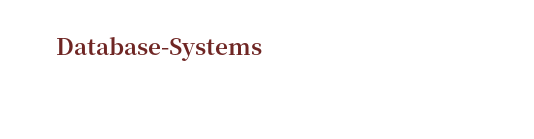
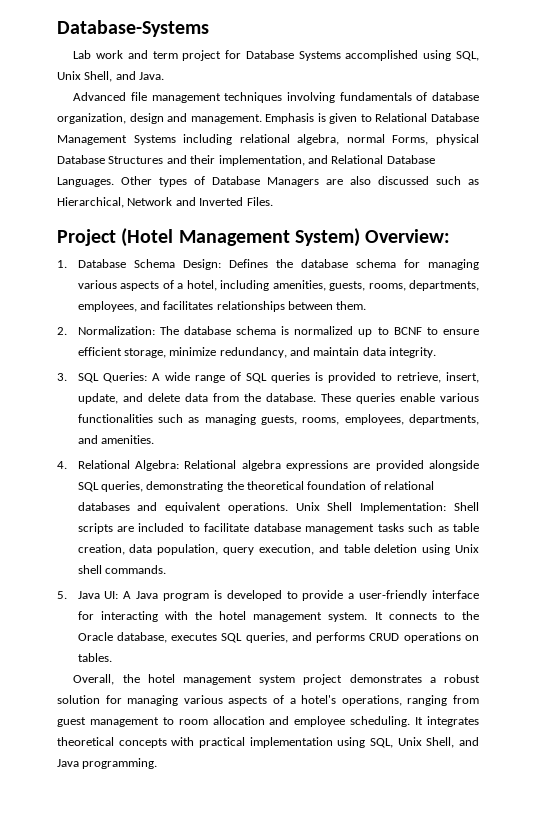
+ Lab work and term project for Database Systems accomplished using SQL, Unix Shell, and Java.
+ Advanced file management techniques involving fundamentals of database organization, design and management. Emphasis is given to Relational Database Management Systems including relational algebra, normal Forms, physical Database Structures and their implementation, and Relational Database Languages. Other types of Database Managers are also discussed such as Hierarchical, Network and Inverted Files.
+ Project (Hotel Management System) Overview:
+ 1. Database Schema Design: Defines the database schema for managing various aspects of a hotel, including amenities, guests, rooms, departments, employees, and facilitates relationships between them.
+ 2. Normalization: The database schema is normalized up to BCNF to ensure efficient storage, minimize redundancy, and maintain data integrity.
+ 3. SQL Queries: A wide range of SQL queries is provided to retrieve, insert, update, and delete data from the database. These queries enable various functionalities such as managing guests, rooms, employees, departments, and amenities.
+ 4. Relational Algebra: Relational algebra expressions are provided alongside SQL queries, demonstrating the theoretical foundation of relational databases and equivalent operations. Unix Shell Implementation: Shell scripts are included to facilitate database management tasks such as table creation, data population, query execution, and table deletion using Unix shell commands.
+ 5. Java UI: A Java program is developed to provide a user-friendly interface for interacting with the hotel management system. It connects to the Oracle database, executes SQL queries, and performs CRUD operations on tables.
+ Overall, the hotel management system project demonstrates a robust solution for managing various aspects of a hotel's operations, ranging from guest management to room allocation and employee scheduling. It integrates theoretical concepts with practical implementation using SQL, Unix Shell, and Java programming.

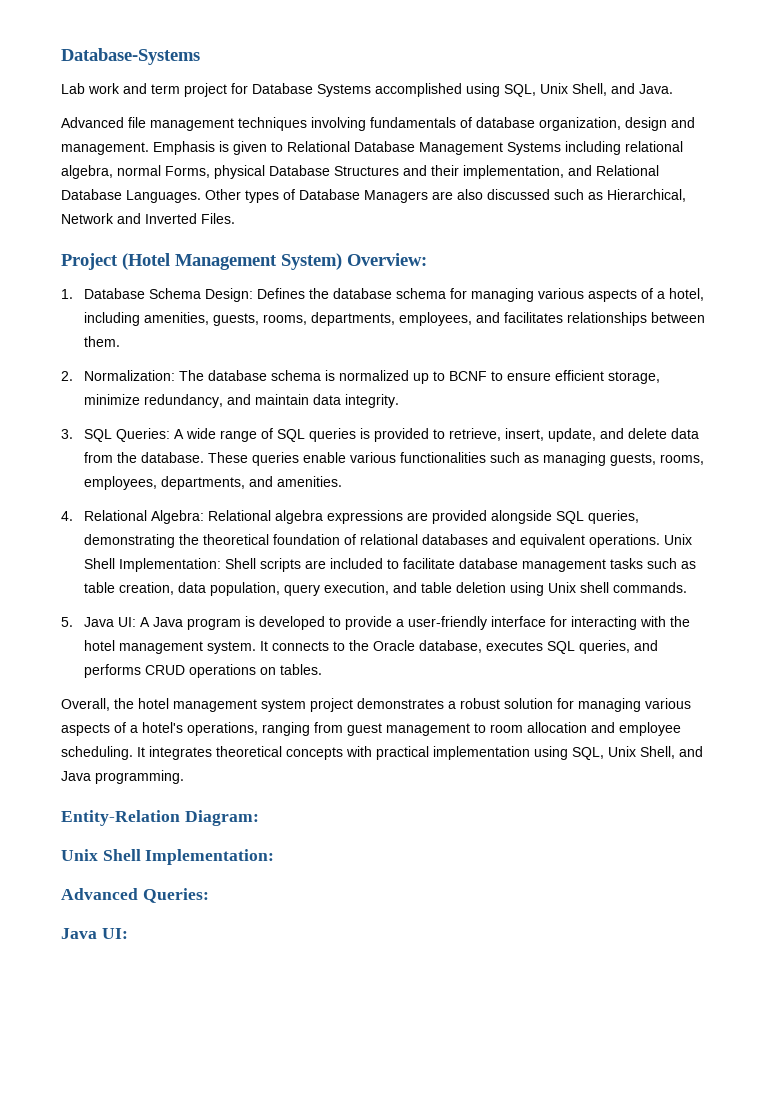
+ Entity-Relation Diagram:
+ Unix Shell Implementation:
+ Advanced Queries:
+ Java UI:

